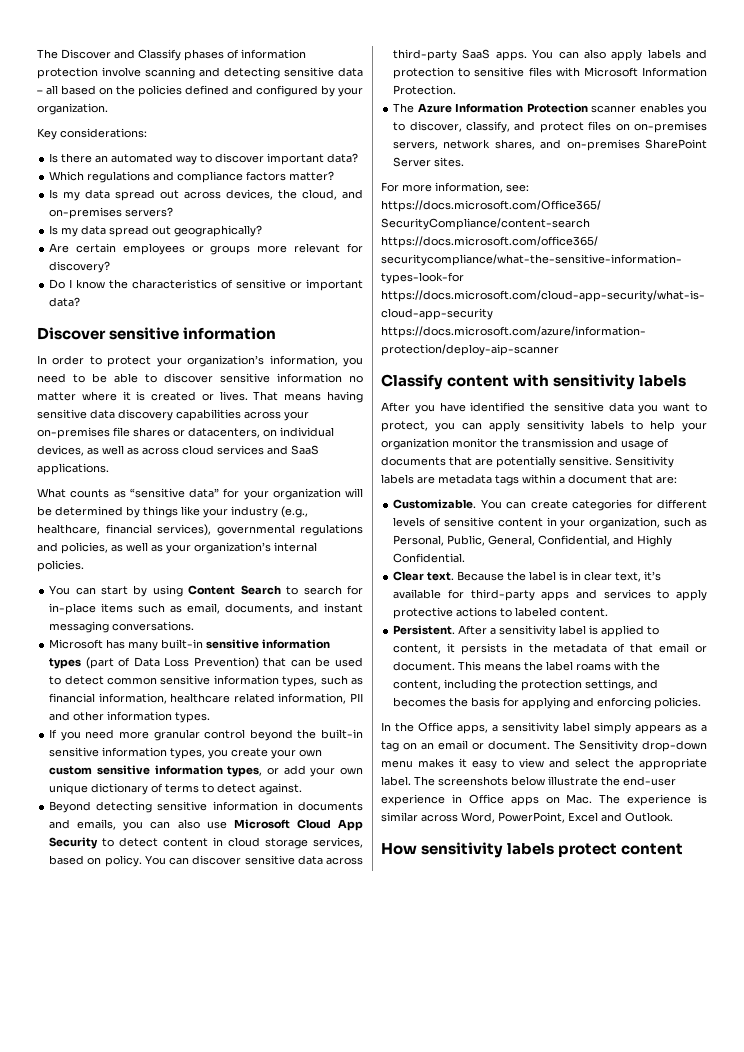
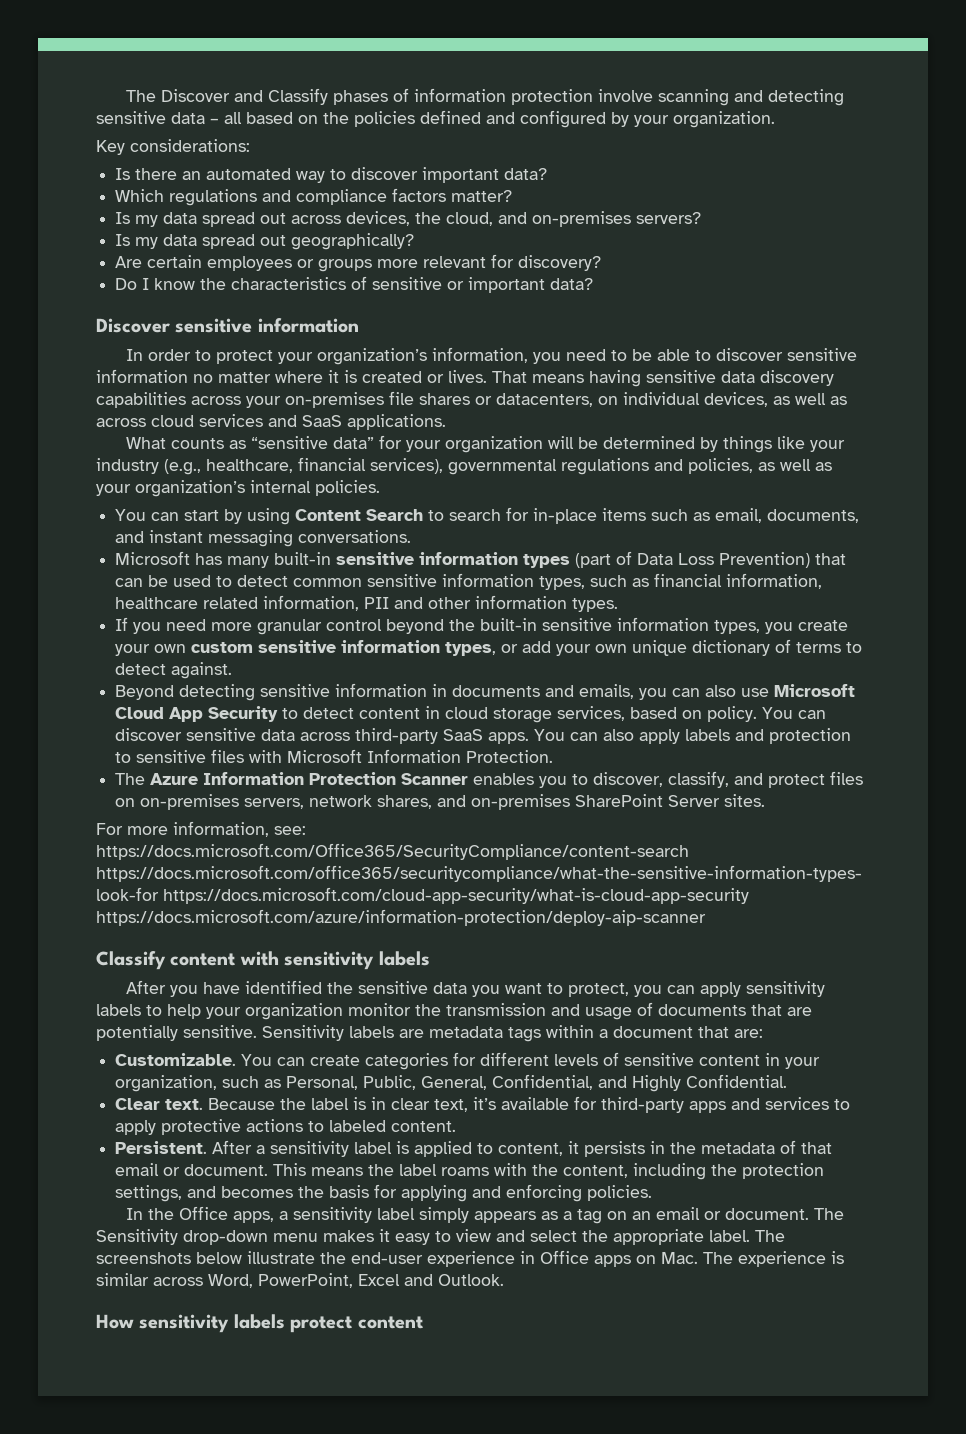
- The Azure Information Protection scanner enables you to discover, classify, and protect files on on-premises servers, network shares, and on-premises SharePoint Server sites.
+ The Azure Information Protection Scanner enables you to discover, classify, and protect files on on-premises servers, network shares, and on-premises SharePoint Server sites.

